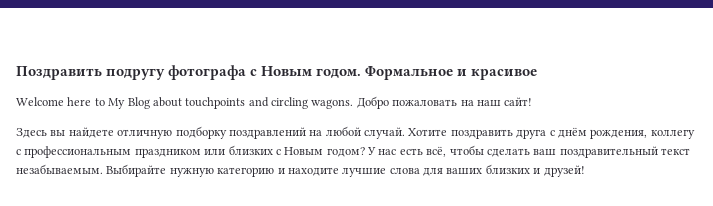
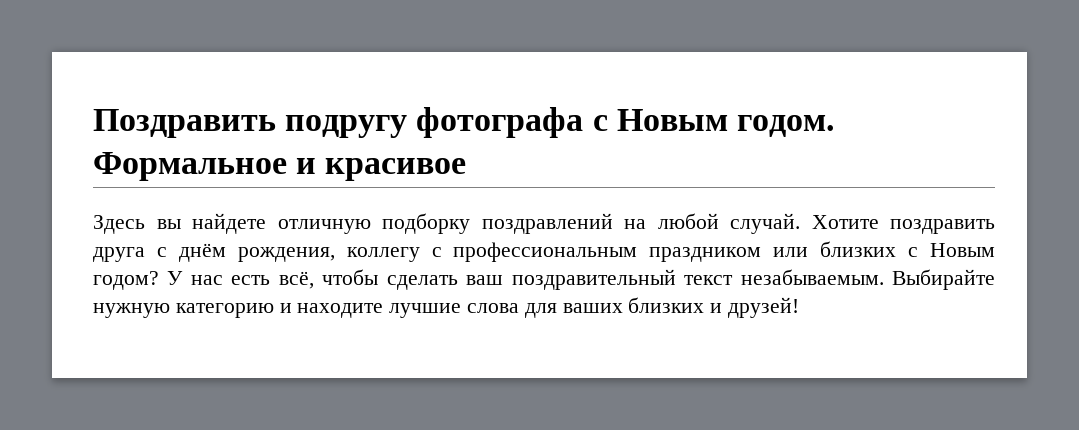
- Welcome here to My Blog about touchpoints and circling wagons. Добро пожаловать на наш сайт!

